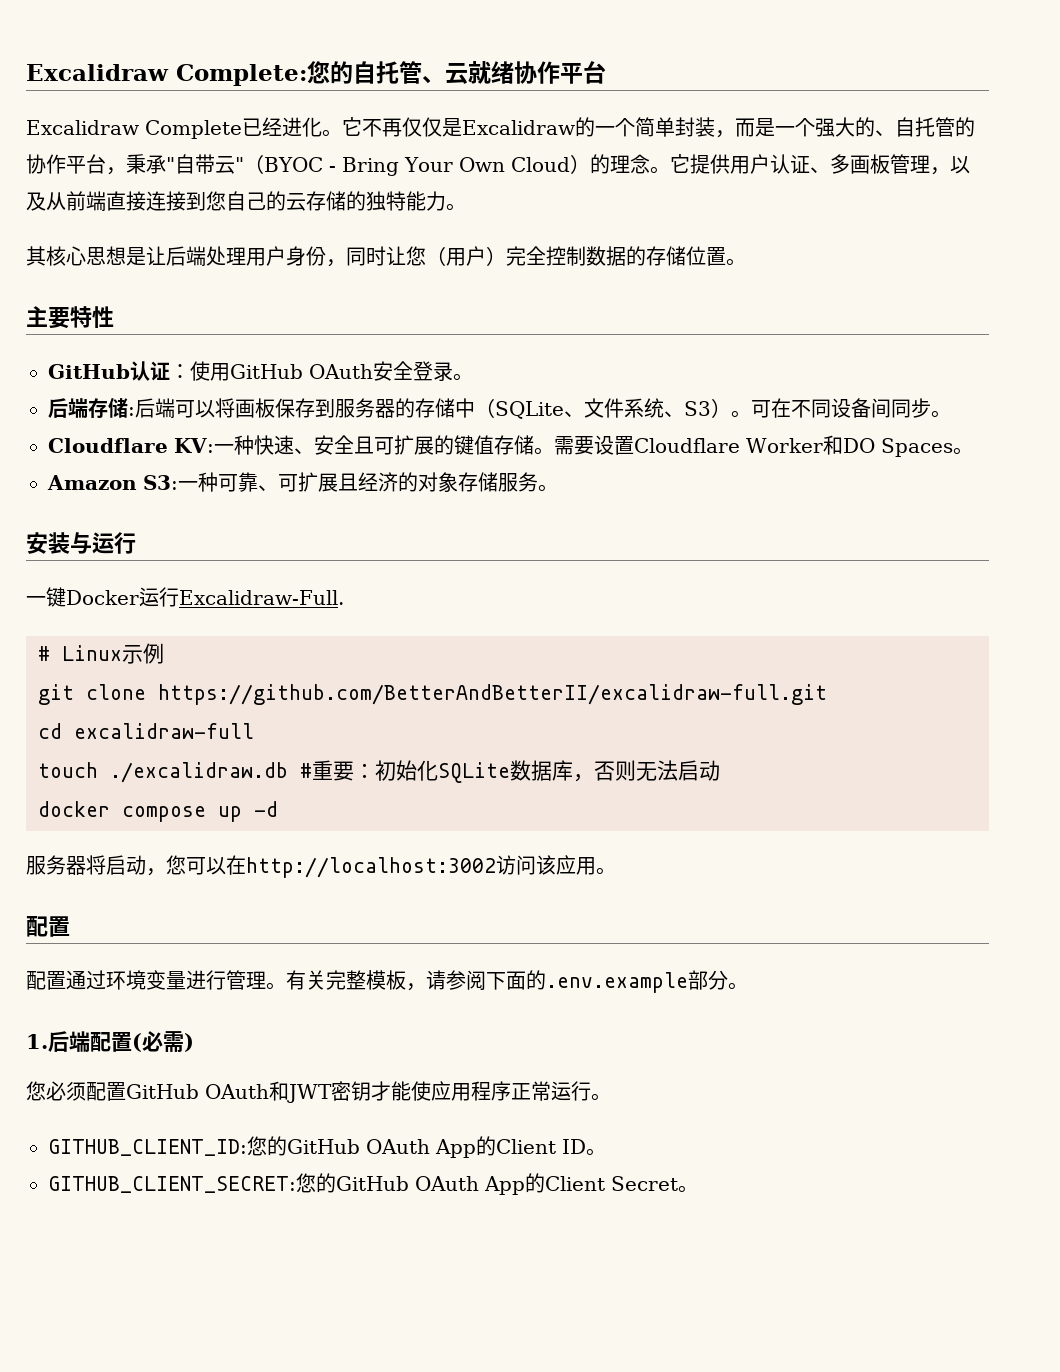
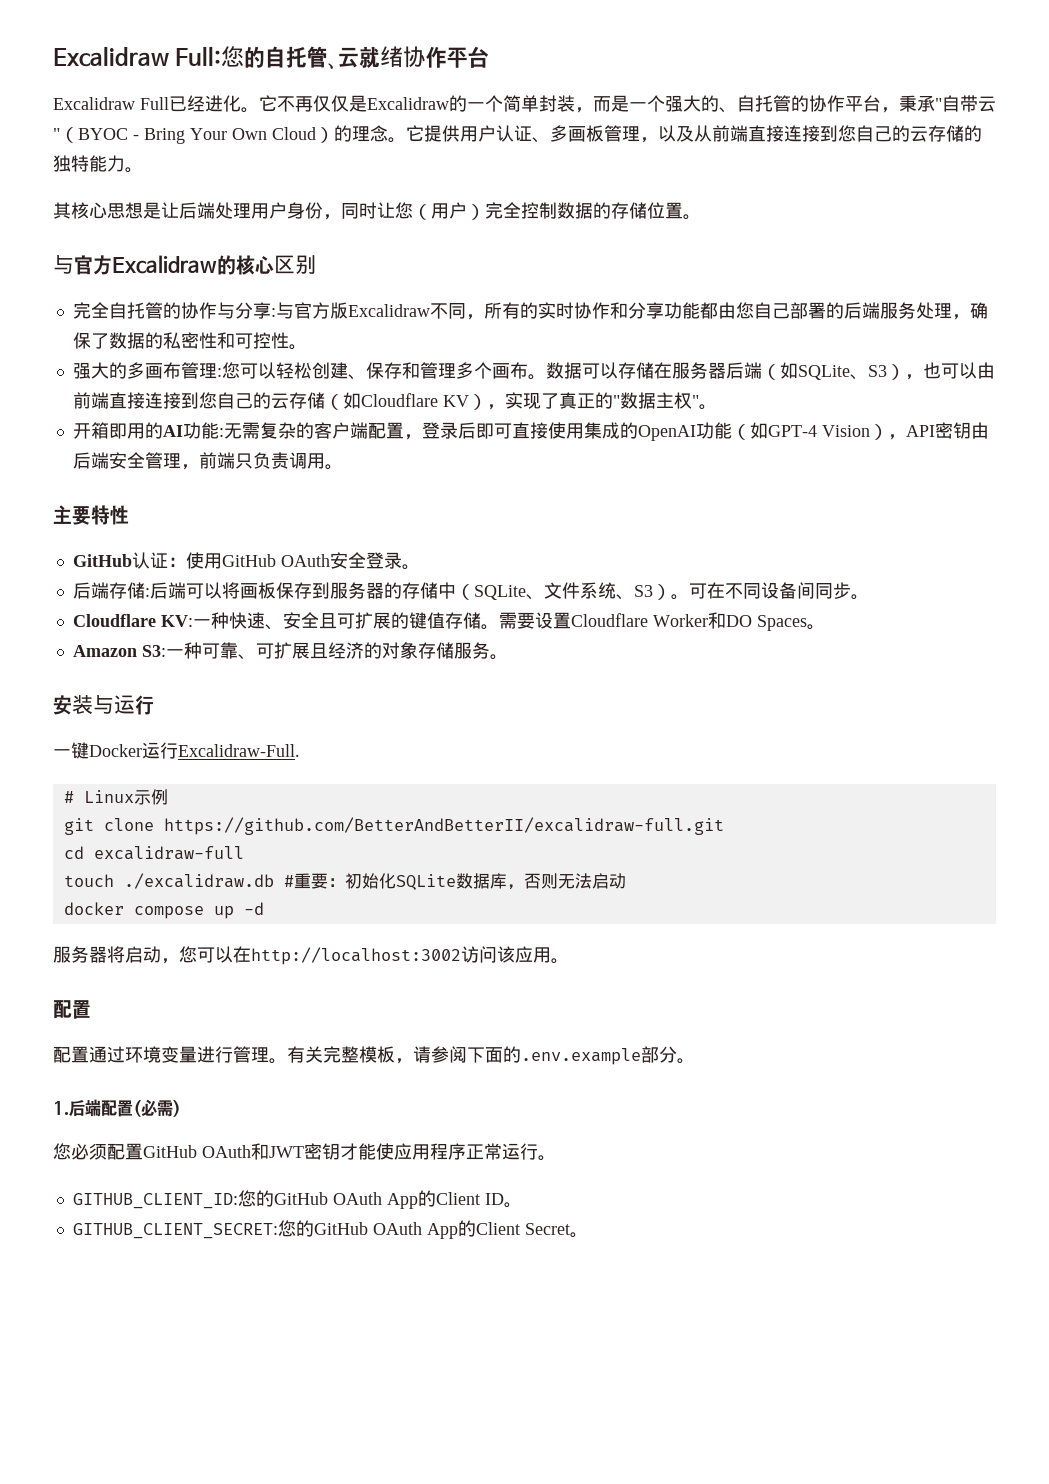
- Excalidraw Complete:您的自托管、云就绪协作平台
+ Excalidraw Full:您的自托管、云就绪协作平台
- Excalidraw Complete已经进化。
+ Excalidraw Full已经进化。
+ 与官方Excalidraw的核心区别
+ 完全自托管的协作与分享:与官方版Excalidraw不同，所有的实时协作和分享功能都由您自己部署的后端服务处理，确保了数据的私密性和可控性。
+ 强大的多画布管理:您可以轻松创建、保存和管理多个画布。数据可以存储在服务器后端（如SQLite、S3），也可以由前端直接连接到您自己的云存储（如Cloudflare KV），实现了真正的"数据主权"。
+ 开箱即用的AI功能:无需复杂的客户端配置，登录后即可直接使用集成的OpenAI功能（如GPT-4 Vision），API密钥由后端安全管理，前端只负责调用。

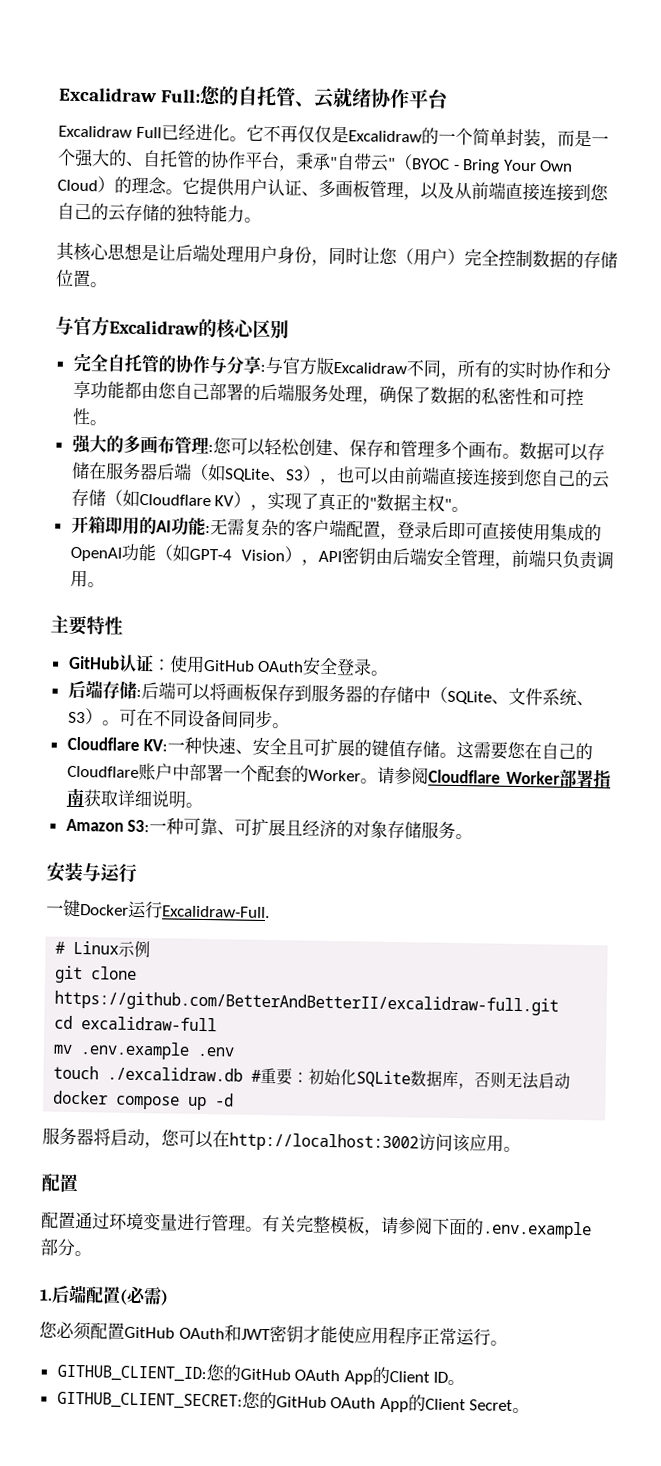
- 需要设置Cloudflare Worker和DO Spaces。
+ 这需要您在自己的Cloudflare账户中部署一个配套的Worker。请参阅Cloudflare Worker部署指南获取详细说明。
+ mv .env.example .env

